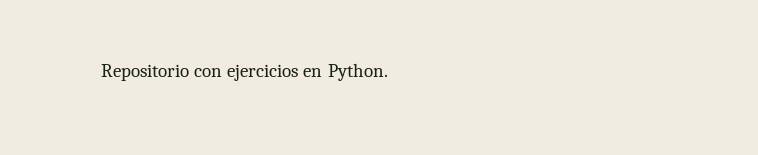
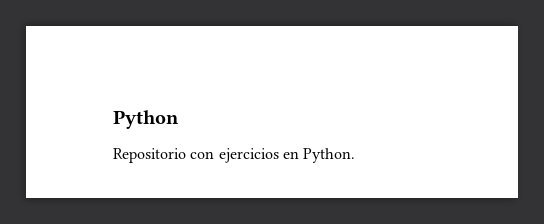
+ Python

